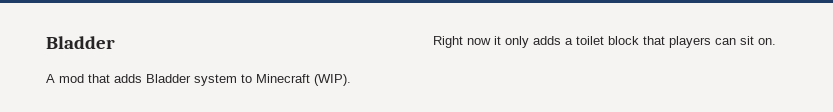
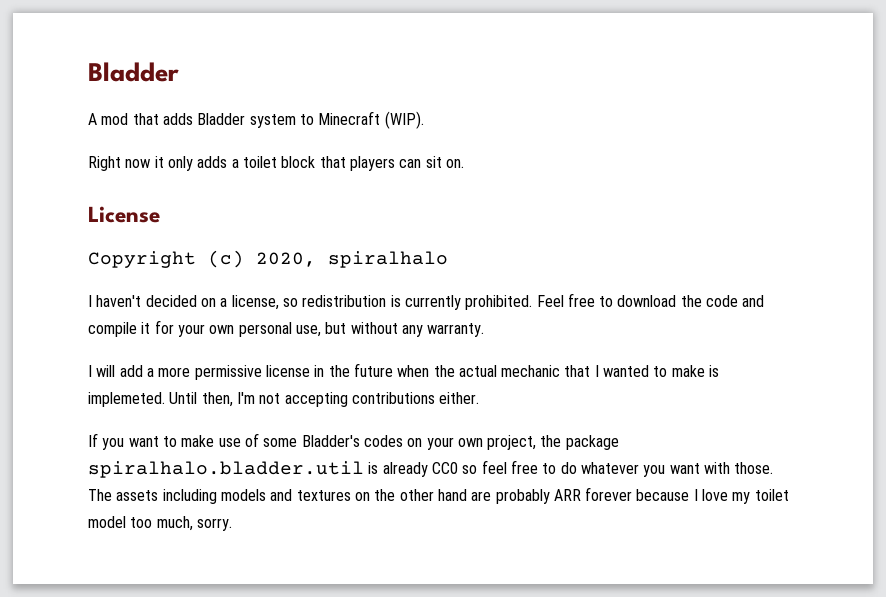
+ License
+ Copyright (c) 2020, spiralhalo
+ I haven't decided on a license, so redistribution is currently prohibited. Feel free to download the code and compile it for your own personal use, but without any warranty.
+ I will add a more permissive license in the future when the actual mechanic that I wanted to make is implemeted. Until then, I'm not accepting contributions either.
+ If you want to make use of some Bladder's codes on your own project, the package spiralhalo.bladder.util is already CC0 so feel free to do whatever you want with those. The assets including models and textures on the other hand are probably ARR forever because I love my toilet model too much, sorry.

